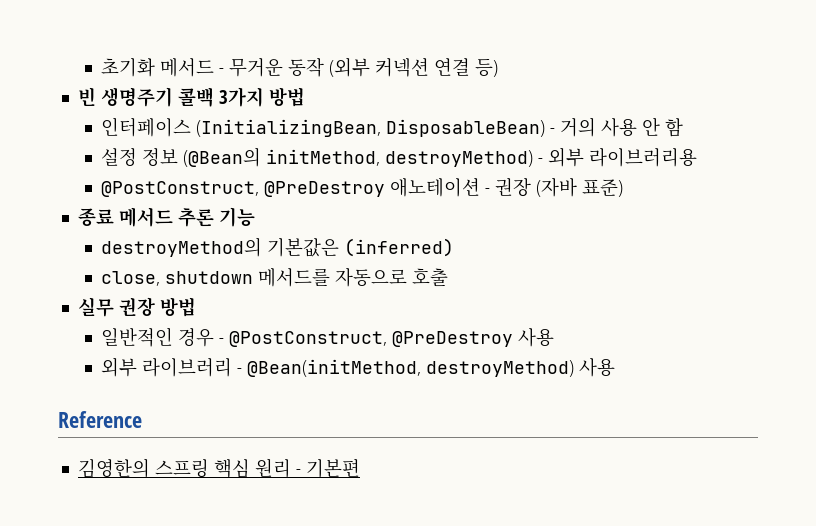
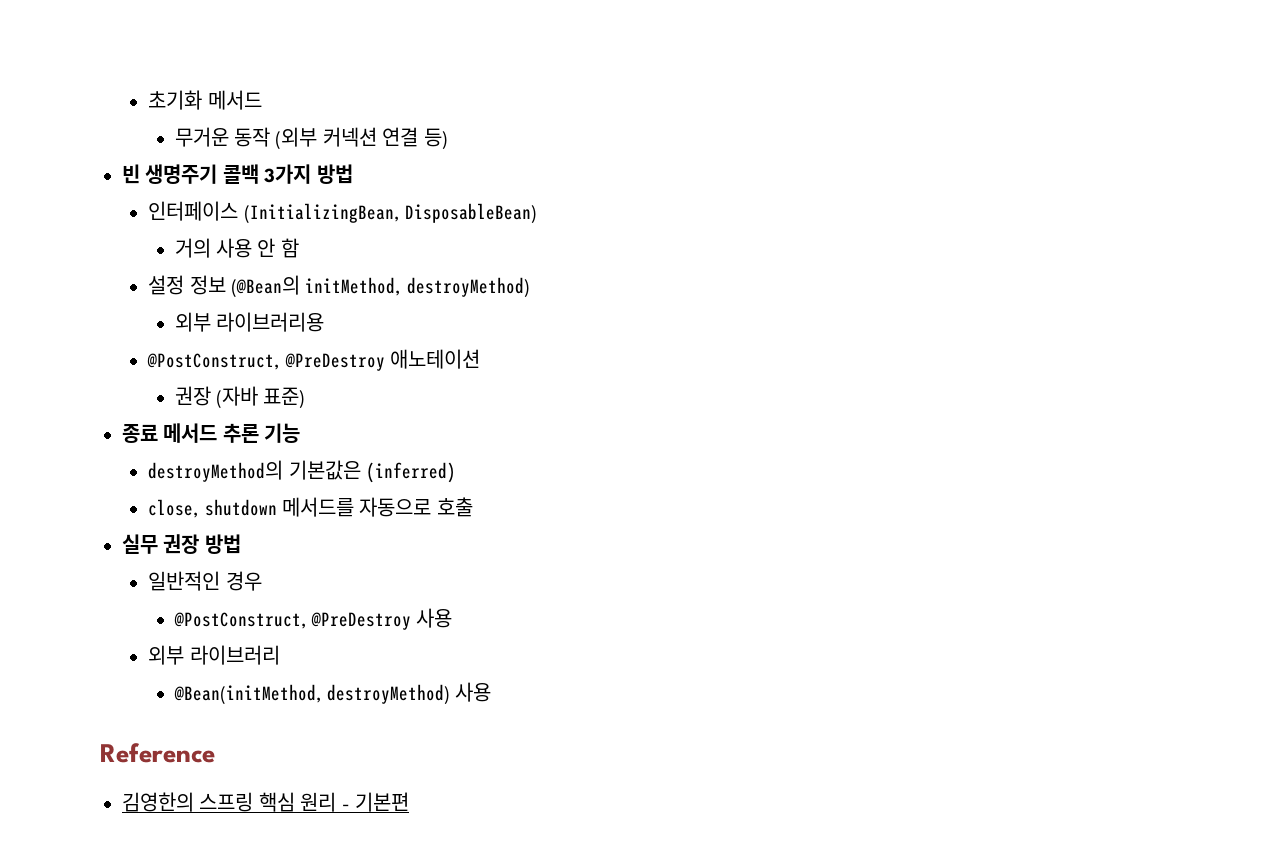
- 초기화 메서드 - 무거운 동작 (외부 커넥션 연결 등)
+ 초기화 메서드
+ 무거운 동작 (외부 커넥션 연결 등)
- 인터페이스 (InitializingBean, DisposableBean) - 거의 사용 안 함
+ 인터페이스 (InitializingBean, DisposableBean)
+ 거의 사용 안 함
- 설정 정보 (@Bean의 initMethod, destroyMethod) - 외부 라이브러리용
+ 설정 정보 (@Bean의 initMethod, destroyMethod)
+ 외부 라이브러리용
- @PostConstruct, @PreDestroy 애노테이션 - 권장 (자바 표준)
+ @PostConstruct, @PreDestroy 애노테이션
+ 권장 (자바 표준)
- 일반적인 경우 - @PostConstruct, @PreDestroy 사용
+ 일반적인 경우
+ @PostConstruct, @PreDestroy 사용
- 외부 라이브러리 - @Bean(initMethod, destroyMethod) 사용
+ 외부 라이브러리
+ @Bean(initMethod, destroyMethod) 사용

